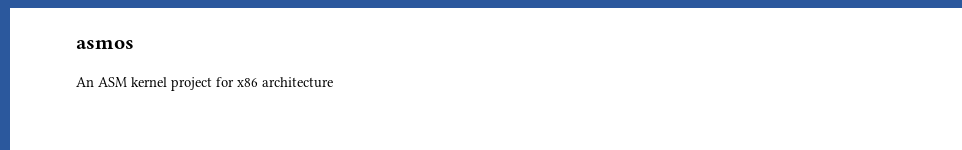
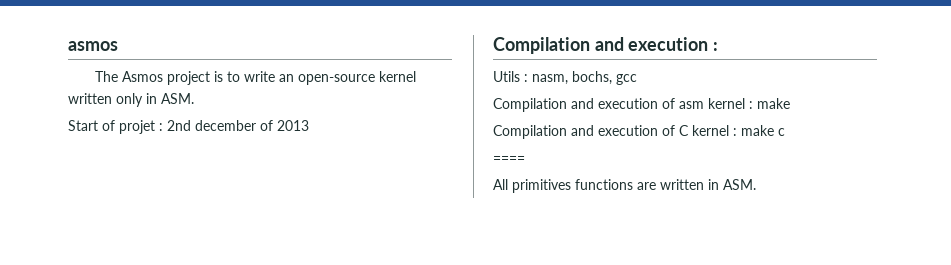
- An ASM kernel project for x86 architecture
+ The Asmos project is to write an open-source kernel written only in ASM.
+ Start of projet : 2nd december of 2013
+ Compilation and execution :
+ Utils : nasm, bochs, gcc
+ Compilation and execution of asm kernel : make
+ Compilation and execution of C kernel : make c
+ ====
+ All primitives functions are written in ASM.

